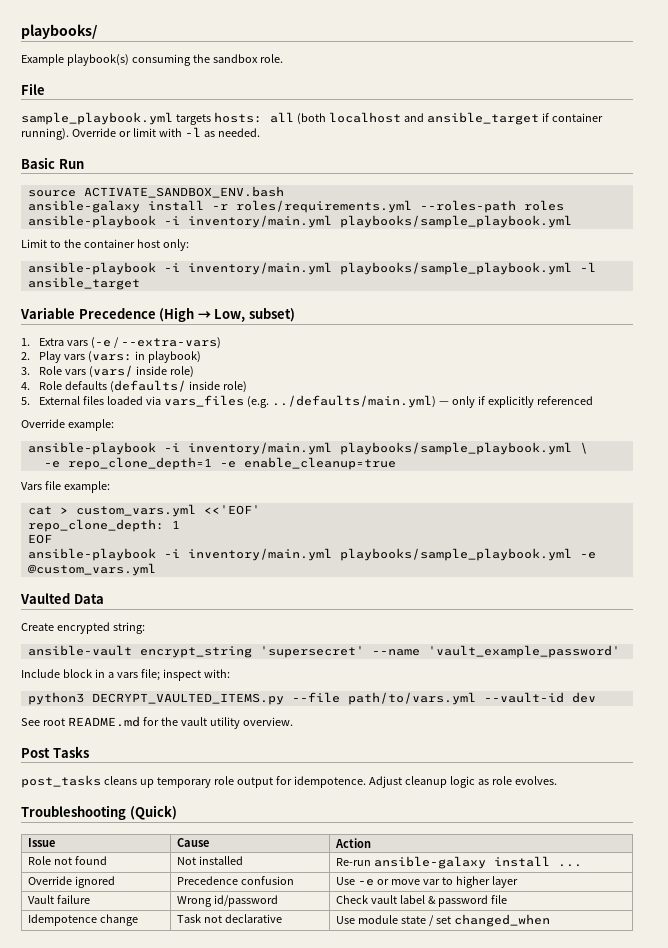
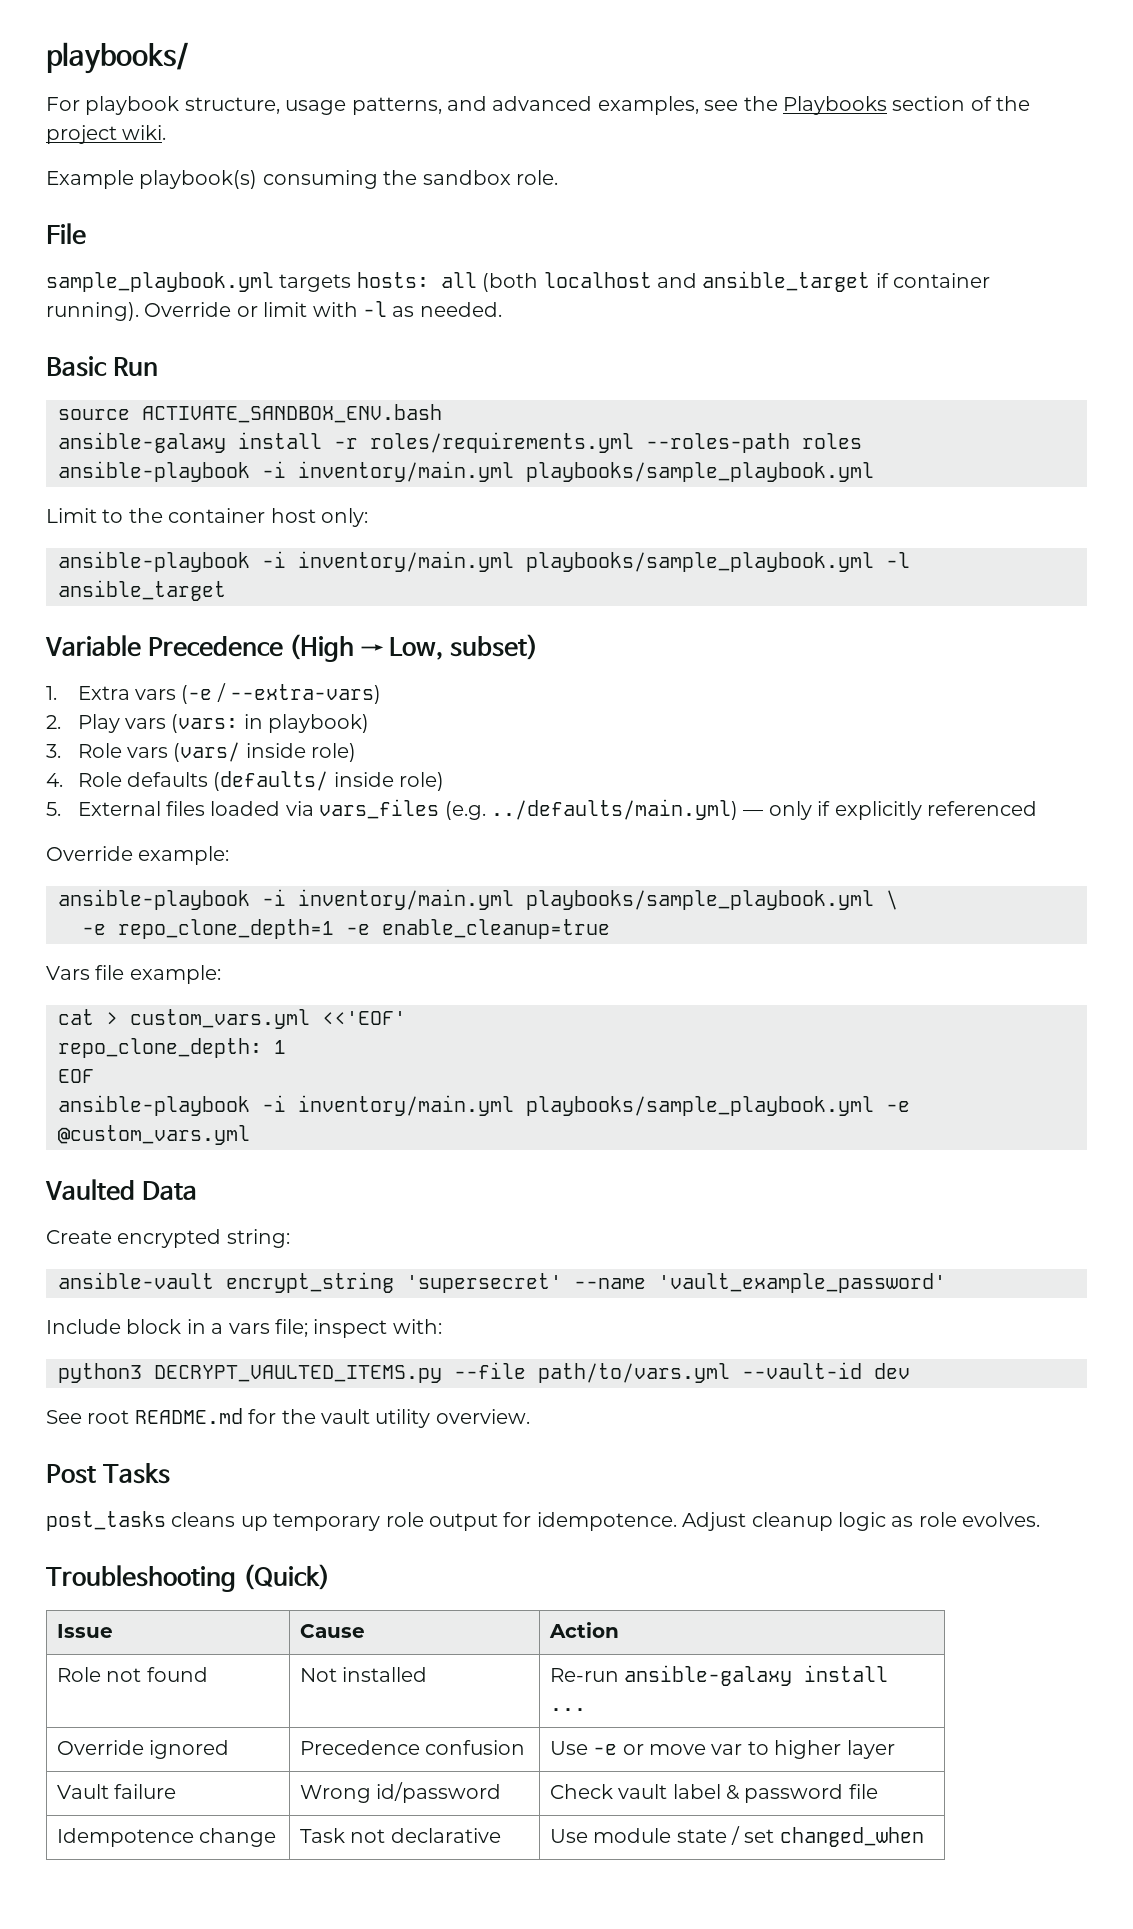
+ For playbook structure, usage patterns, and advanced examples, see the Playbooks section of the project wiki.

